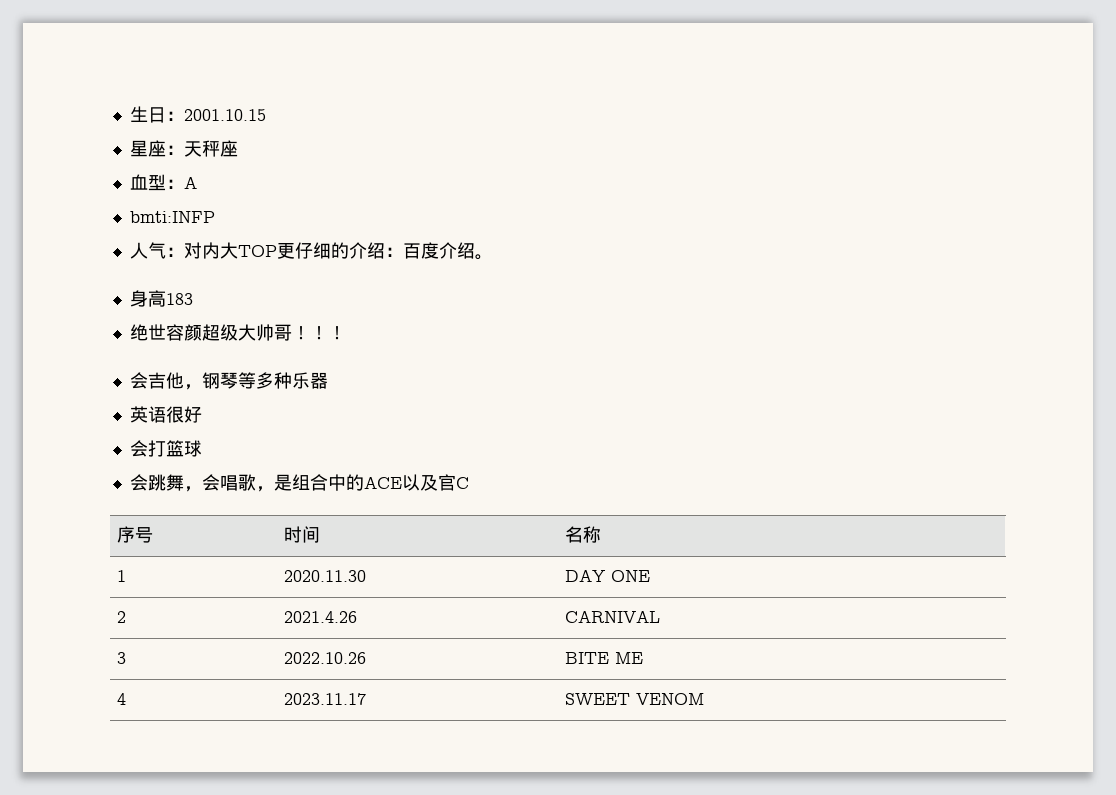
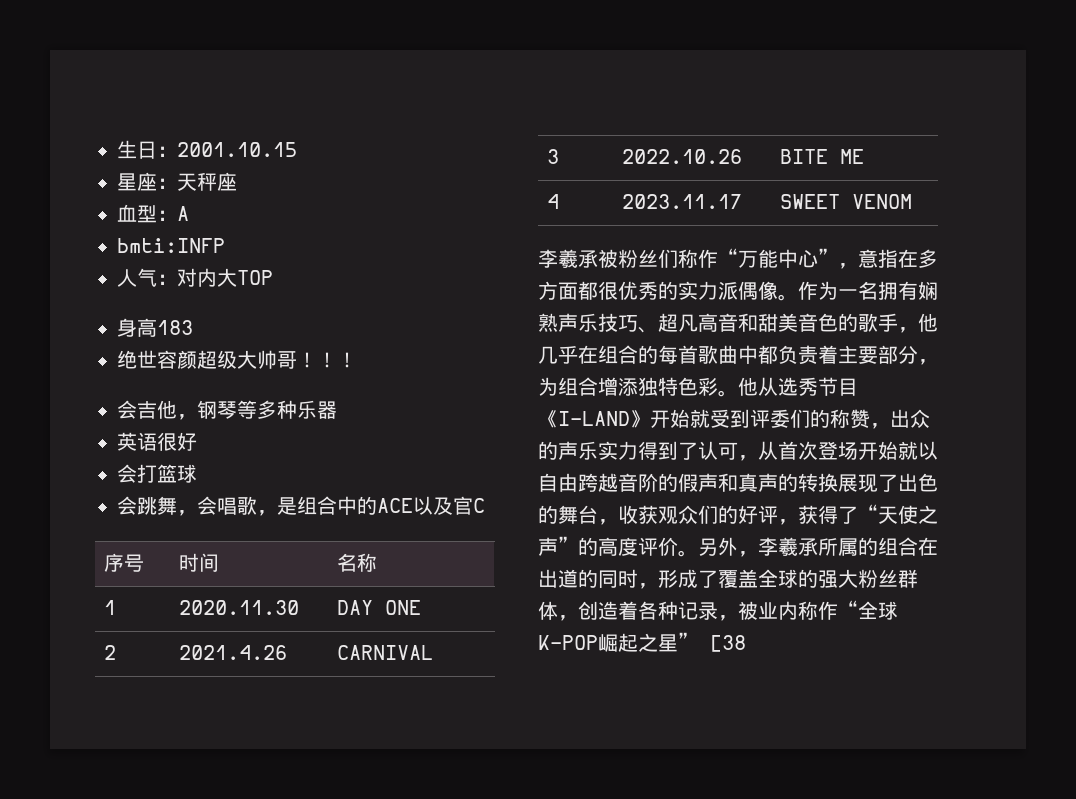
- 人气：对内大TOP更仔细的介绍：百度介绍。
+ 人气：对内大TOP
+ 李羲承被粉丝们称作“万能中心”，意指在多方面都很优秀的实力派偶像。作为一名拥有娴熟声乐技巧、超凡高音和甜美音色的歌手，他几乎在组合的每首歌曲中都负责着主要部分，为组合增添独特色彩。他从选秀节目《I-LAND》开始就受到评委们的称赞，出众的声乐实力得到了认可，从首次登场开始就以自由跨越音阶的假声和真声的转换展现了出色的舞台，收获观众们的好评，获得了“天使之声”的高度评价。另外，李羲承所属的组合在出道的同时，形成了覆盖全球的强大粉丝群体，创造着各种记录，被业内称作“全球K-POP崛起之星” [38

